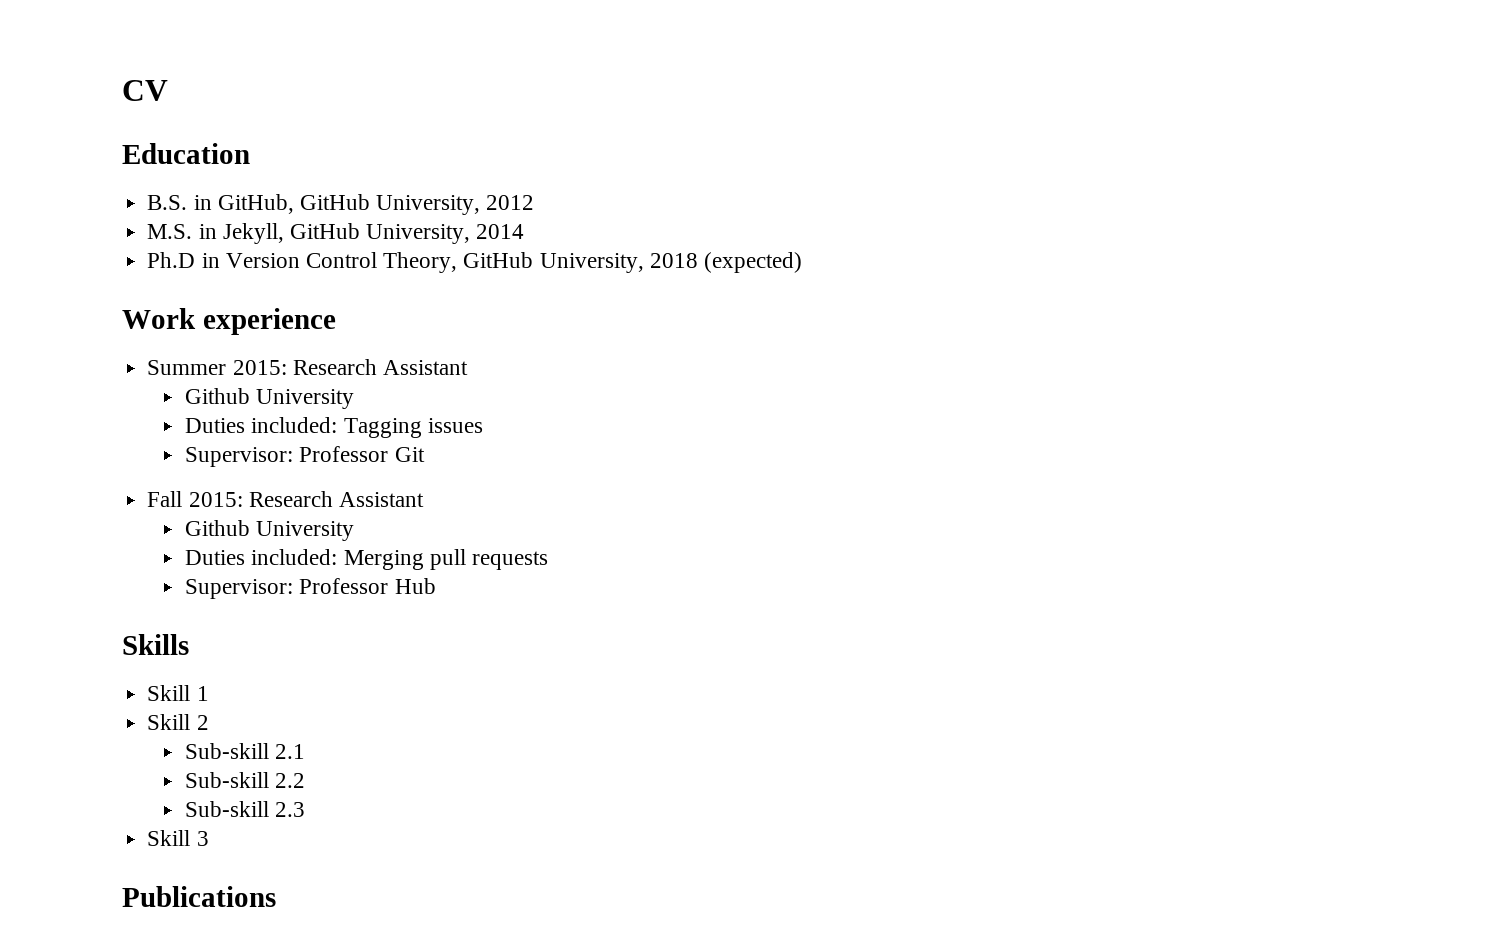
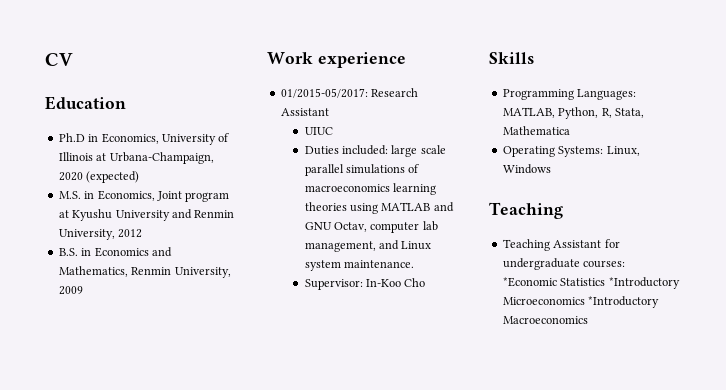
- B.S. in GitHub, GitHub University, 2012
- M.S. in Jekyll, GitHub University, 2014
- Ph.D in Version Control Theory, GitHub University, 2018 (expected)
+ Ph.D in Economics, University of Illinois at Urbana-Champaign, 2020 (expected)
+ M.S. in Economics, Joint program at Kyushu University and Renmin University, 2012
+ B.S. in Economics and Mathematics, Renmin University, 2009
- Summer 2015: Research Assistant
- Github University
- Duties included: Tagging issues
- Supervisor: Professor Git
- Fall 2015: Research Assistant
- Github University
- Duties included: Merging pull requests
- Supervisor: Professor Hub
+ 01/2015-05/2017: Research Assistant
+ UIUC
+ Duties included: large scale parallel simulations of macroeconomics learning theories using MATLAB and GNU Octav, computer lab management, and Linux system maintenance.
+ Supervisor: In-Koo Cho
  Skills
- Skill 1
- Skill 2
- Sub-skill 2.1
- Sub-skill 2.2
- Sub-skill 2.3
- Skill 3
- Publications
+ Programming Languages: MATLAB, Python, R, Stata, Mathematica
+ Operating Systems: Linux, Windows
+ Teaching
+ Teaching Assistant for undergraduate courses: *Economic Statistics *Introductory Microeconomics *Introductory Macroeconomics

